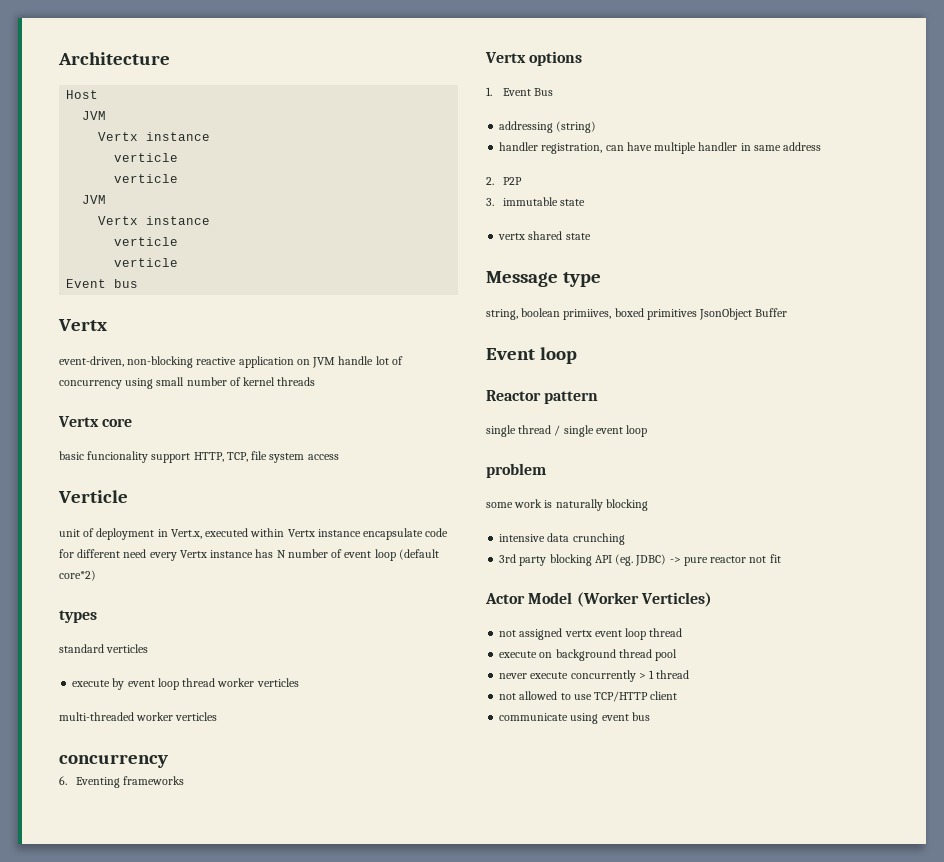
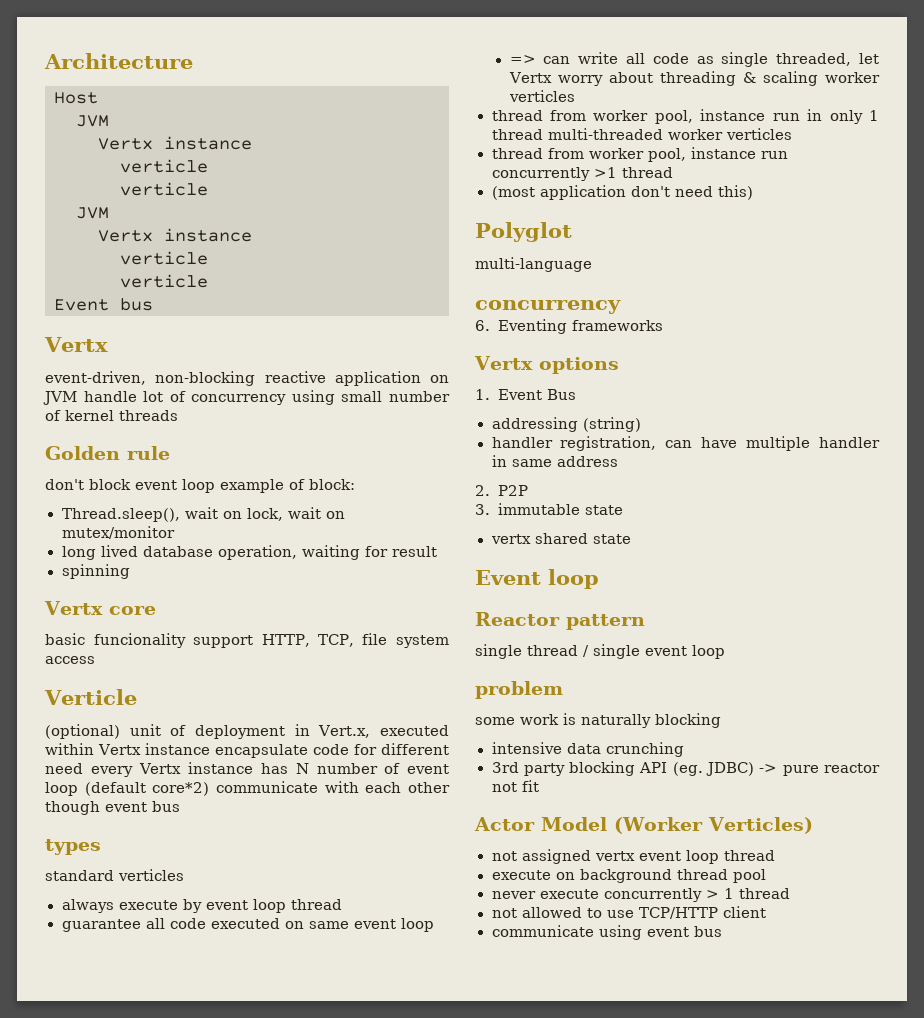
+ Golden rule
+ don't block event loop example of block:
+ Thread.sleep(), wait on lock, wait on mutex/monitor
+ long lived database operation, waiting for result
+ spinning
- unit of deployment in Vert.x, executed within Vertx instance encapsulate code for different need every Vertx instance has N number of event loop (default core*2)
+ (optional) unit of deployment in Vert.x, executed within Vertx instance encapsulate code for different need every Vertx instance has N number of event loop (default core*2) communicate with each other though event bus
- execute by event loop thread worker verticles
- multi-threaded worker verticles
+ always execute by event loop thread
+ guarantee all code executed on same event loop
+ => can write all code as single threaded, let Vertx worry about threading & scaling worker verticles
+ thread from worker pool, instance run in only 1 thread multi-threaded worker verticles
+ thread from worker pool, instance run concurrently >1 thread
+ (most application don't need this)
+ Polyglot
+ multi-language
- Message type
- string, boolean primiives, boxed primitives JsonObject Buffer

